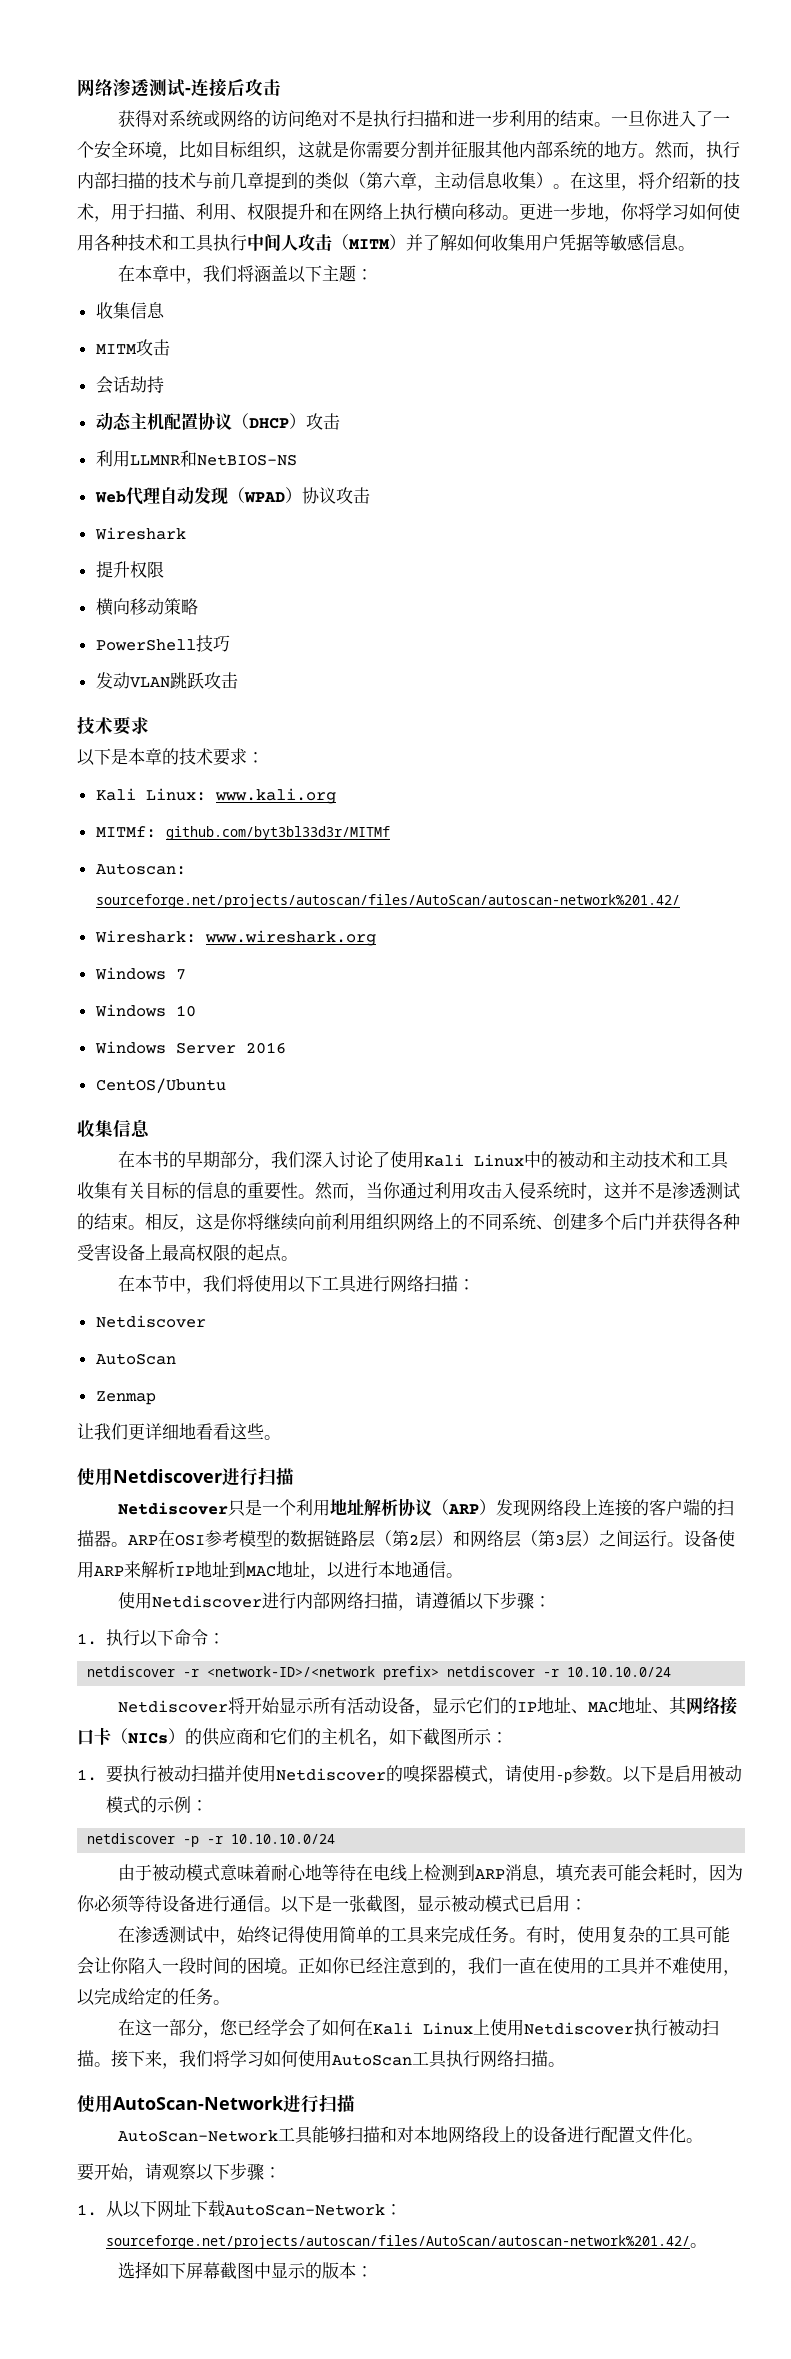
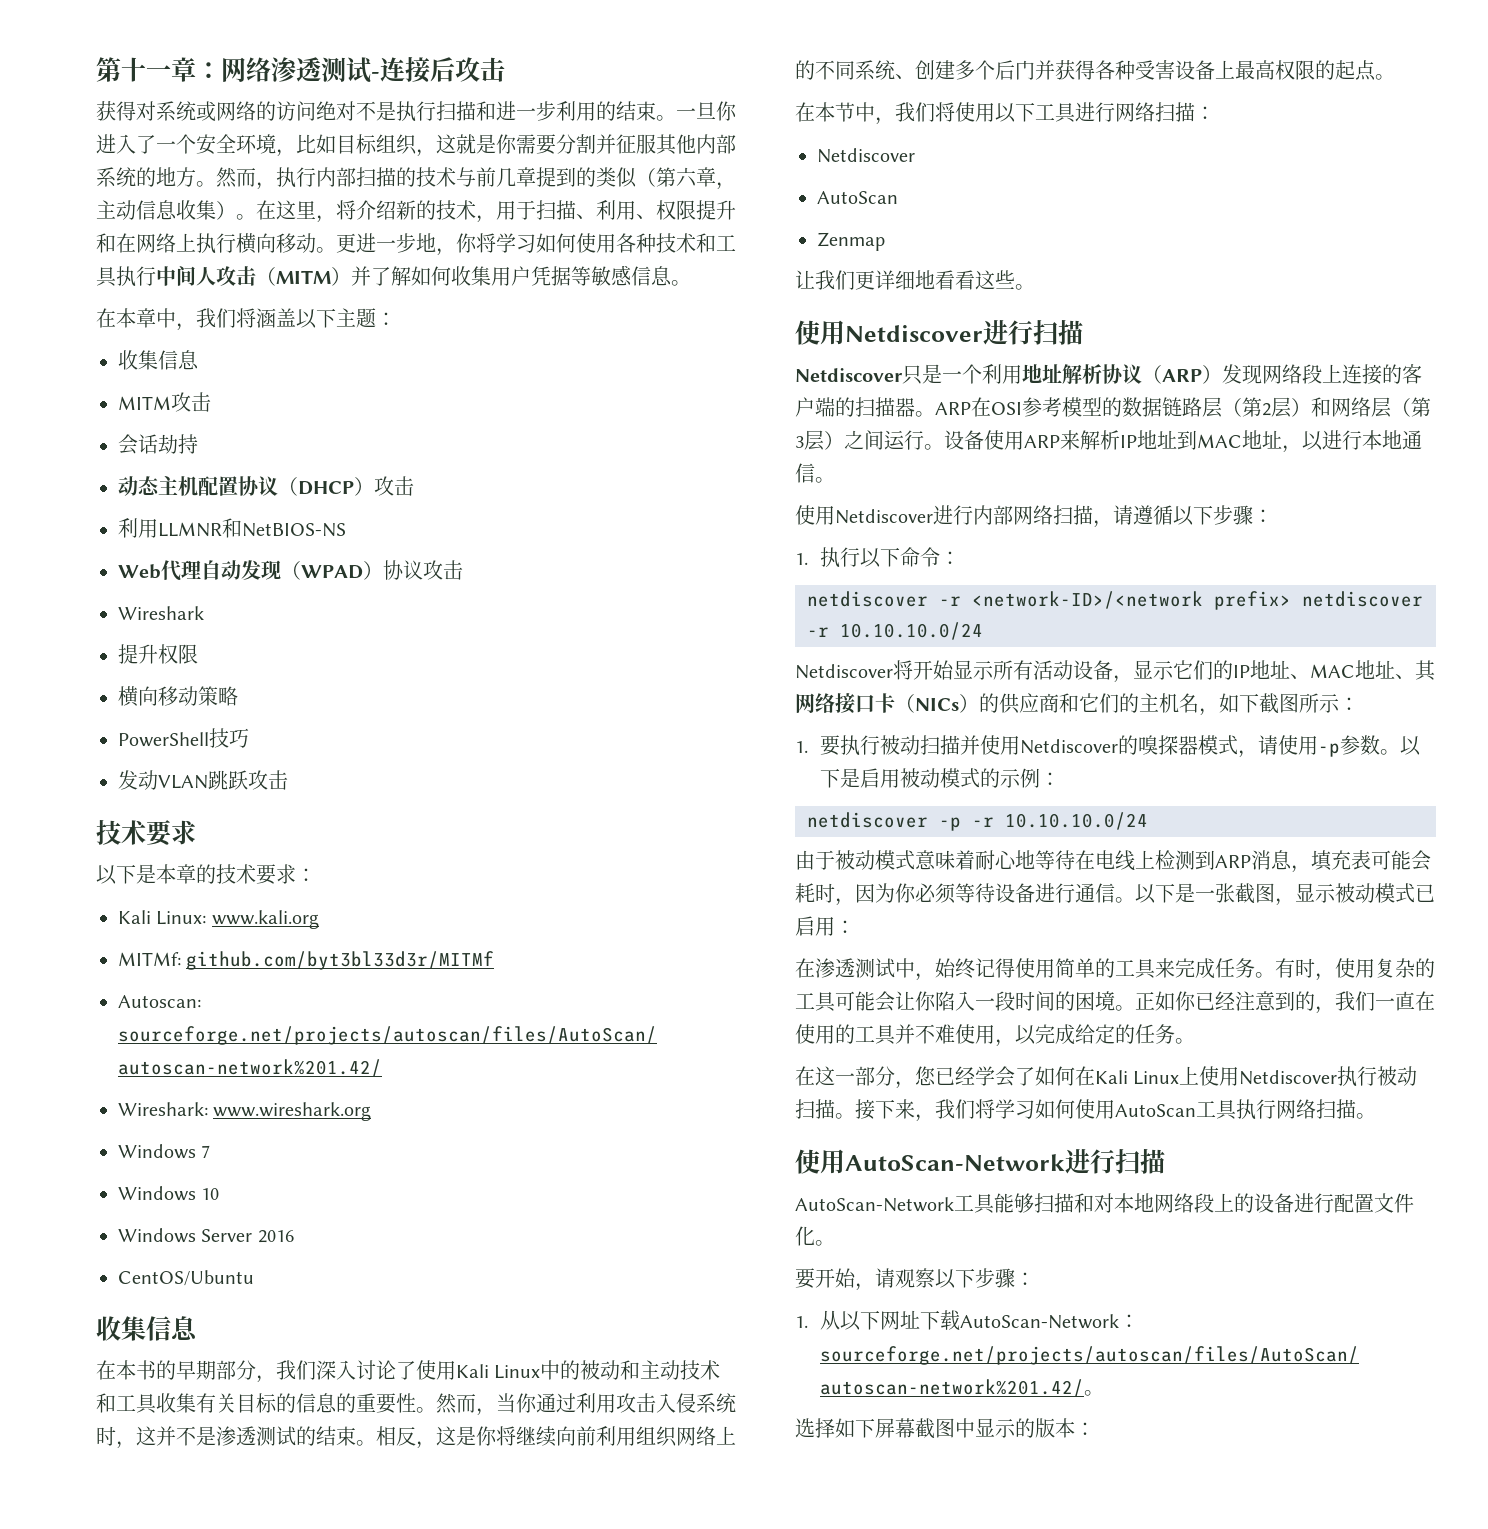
- 网络渗透测试-连接后攻击
+ 第十一章：网络渗透测试-连接后攻击

